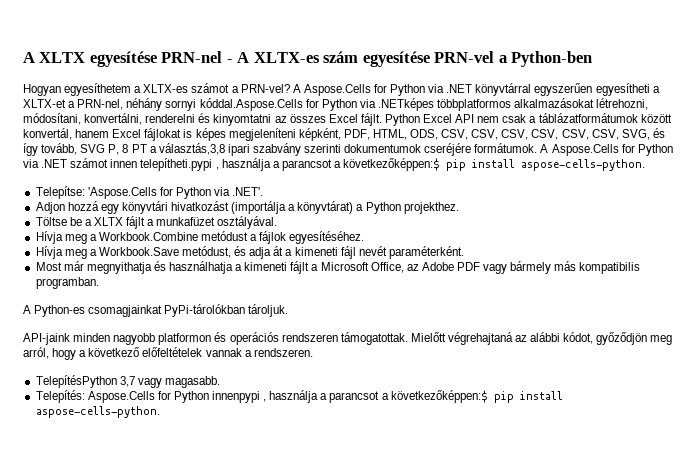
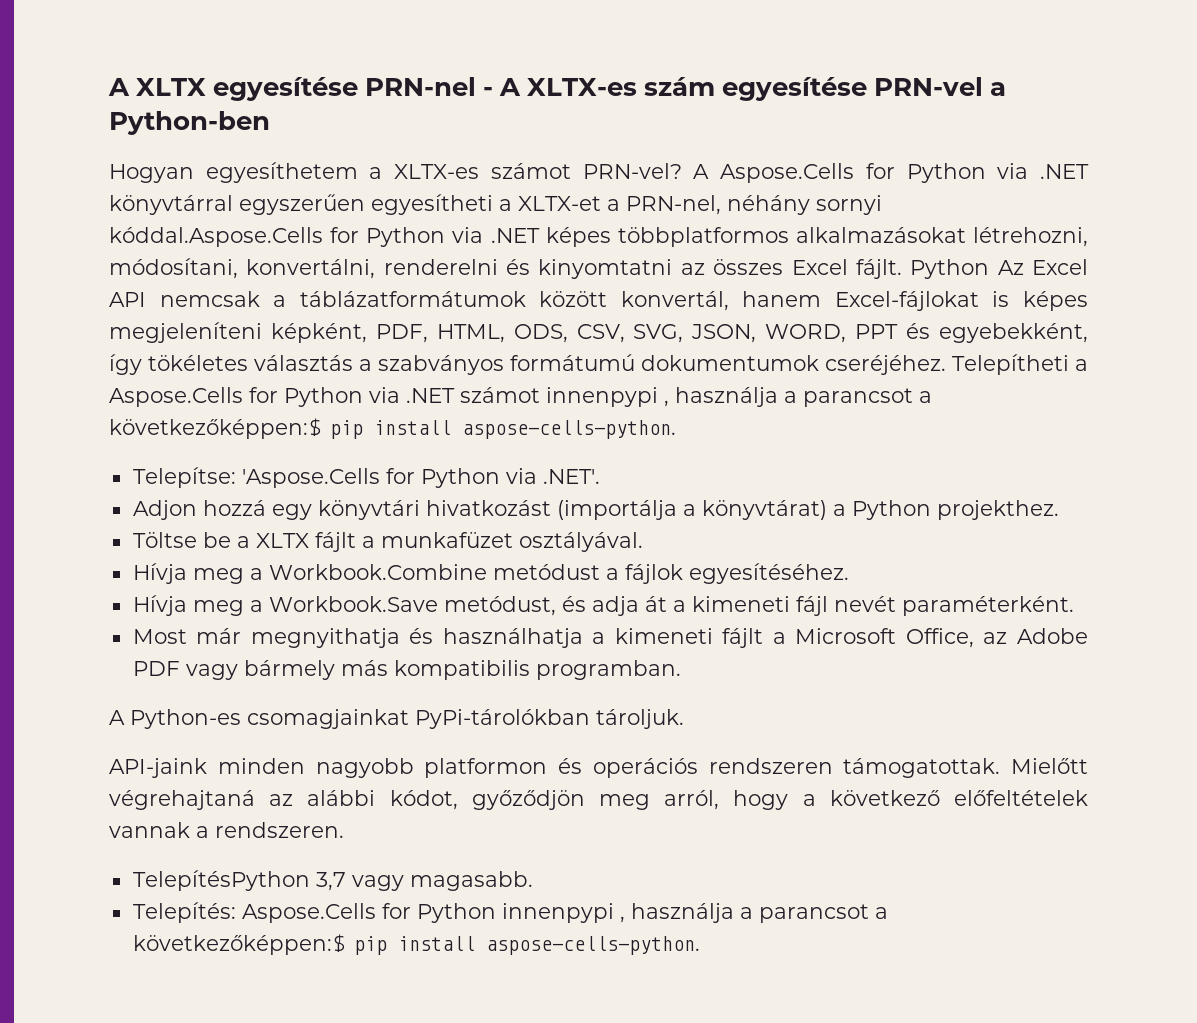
- Hogyan egyesíthetem a XLTX-es számot a PRN-vel?
+ Hogyan egyesíthetem a XLTX-es számot PRN-vel?
- A Aspose.Cells for Python via .NET könyvtárral egyszerűen egyesítheti a XLTX-et a PRN-nel, néhány sornyi kóddal.Aspose.Cells for Python via .NETképes többplatformos alkalmazásokat létrehozni, módosítani, konvertálni, renderelni és kinyomtatni az összes Excel fájlt.
+ A Aspose.Cells for Python via .NET könyvtárral egyszerűen egyesítheti a XLTX-et a PRN-nel, néhány sornyi kóddal.Aspose.Cells for Python via .NET képes többplatformos alkalmazásokat létrehozni, módosítani, konvertálni, renderelni és kinyomtatni az összes Excel fájlt.
- Python Excel API nem csak a táblázatformátumok között konvertál, hanem Excel fájlokat is képes megjeleníteni képként, PDF, HTML, ODS, CSV, CSV, CSV, CSV, CSV, CSV, SVG, és így tovább, SVG P, 8 PT a választás,3,8 ipari szabvány szerinti dokumentumok cseréjére formátumok. A Aspose.Cells for Python via .NET számot innen telepítheti.pypi , használja a parancsot a következőképpen:$ pip install aspose-cells-python.
+ Python Az Excel API nemcsak a táblázatformátumok között konvertál, hanem Excel-fájlokat is képes megjeleníteni képként, PDF, HTML, ODS, CSV, SVG, JSON, WORD, PPT és egyebekként, így tökéletes választás a szabványos formátumú dokumentumok cseréjéhez. Telepítheti a Aspose.Cells for Python via .NET számot innenpypi , használja a parancsot a következőképpen:$ pip install aspose-cells-python.

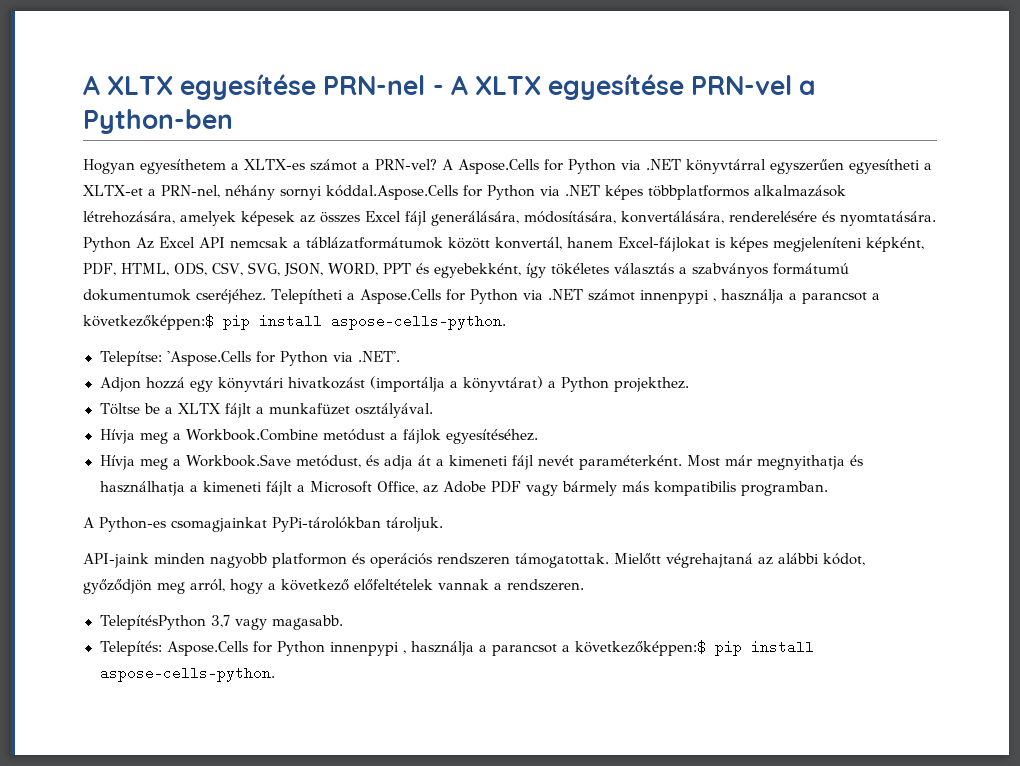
- A XLTX egyesítése PRN-nel - A XLTX-es szám egyesítése PRN-vel a Python-ben
+ A XLTX egyesítése PRN-nel - A XLTX egyesítése PRN-vel a Python-ben
- Hogyan egyesíthetem a XLTX-es számot PRN-vel?
+ Hogyan egyesíthetem a XLTX-es számot a PRN-vel?
- A Aspose.Cells for Python via .NET könyvtárral egyszerűen egyesítheti a XLTX-et a PRN-nel, néhány sornyi kóddal.Aspose.Cells for Python via .NET képes többplatformos alkalmazásokat létrehozni, módosítani, konvertálni, renderelni és kinyomtatni az összes Excel fájlt.
+ A Aspose.Cells for Python via .NET könyvtárral egyszerűen egyesítheti a XLTX-et a PRN-nel, néhány sornyi kóddal.Aspose.Cells for Python via .NET képes többplatformos alkalmazások létrehozására, amelyek képesek az összes Excel fájl generálására, módosítására, konvertálására, renderelésére és nyomtatására.
- Hívja meg a Workbook.Save metódust, és adja át a kimeneti fájl nevét paraméterként.
- Most már megnyithatja és használhatja a kimeneti fájlt a Microsoft Office, az Adobe PDF vagy bármely más kompatibilis programban.
+ Hívja meg a Workbook.Save metódust, és adja át a kimeneti fájl nevét paraméterként. Most már megnyithatja és használhatja a kimeneti fájlt a Microsoft Office, az Adobe PDF vagy bármely más kompatibilis programban.

